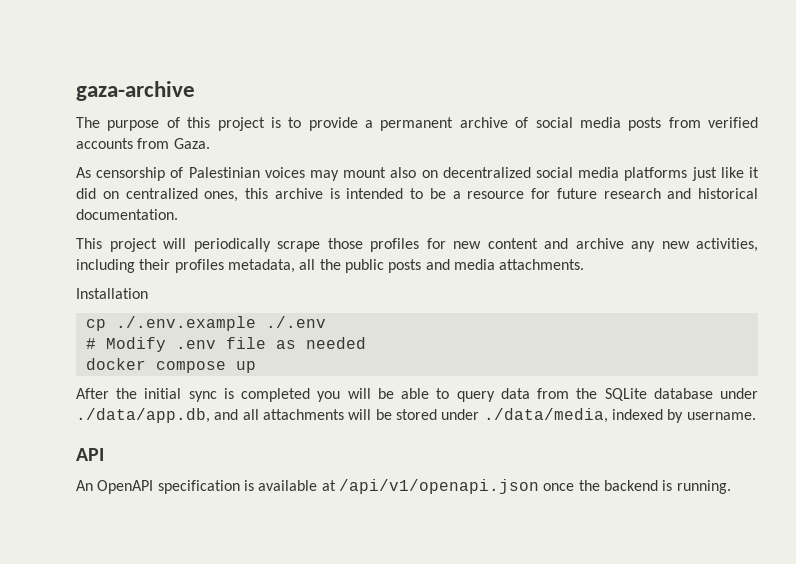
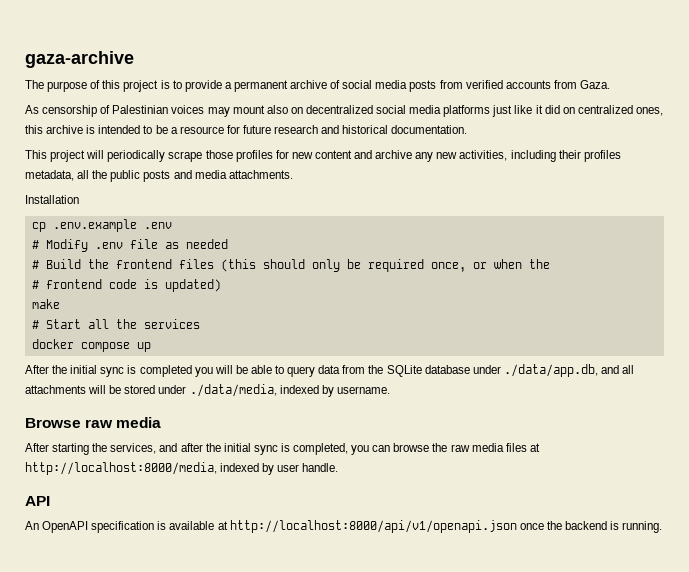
- cp ./.env.example ./.env
+ cp .env.example .env
+ # Build the frontend files (this should only be required once, or when the
+ # frontend code is updated)
+ make
+ # Start all the services
+ Browse raw media
+ After starting the services, and after the initial sync is completed, you can browse the raw media files at http://localhost:8000/media, indexed by user handle.
- An OpenAPI specification is available at /api/v1/openapi.json once the backend is running.
+ An OpenAPI specification is available at http://localhost:8000/api/v1/openapi.json once the backend is running.

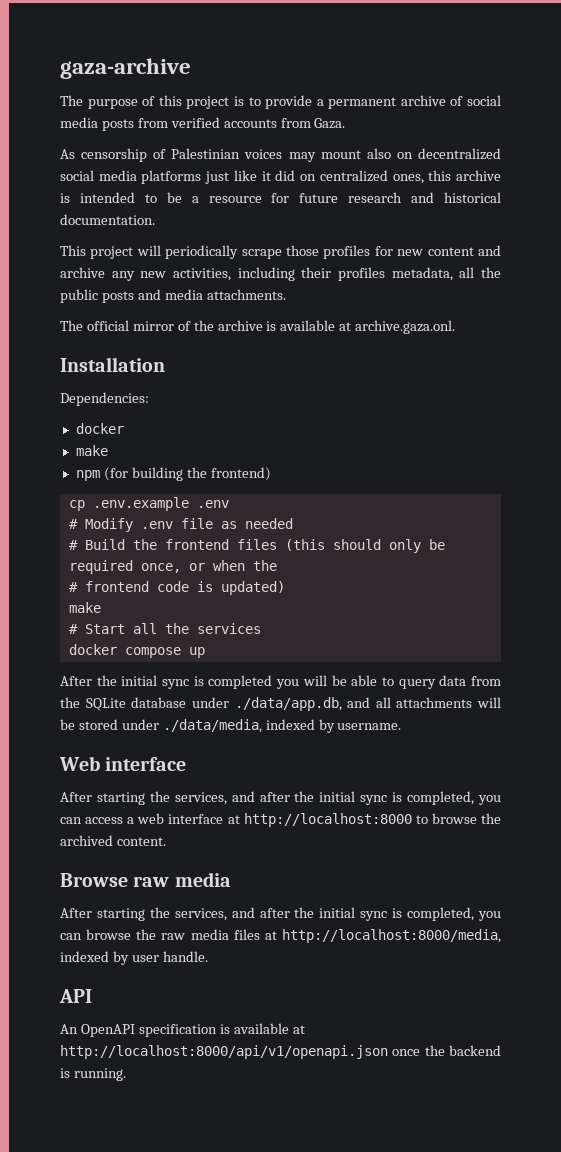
+ The official mirror of the archive is available at archive.gaza.onl.
  Installation
+ Dependencies:
+ docker
+ make
+ npm (for building the frontend)
+ Web interface
+ After starting the services, and after the initial sync is completed, you can access a web interface at http://localhost:8000 to browse the archived content.

